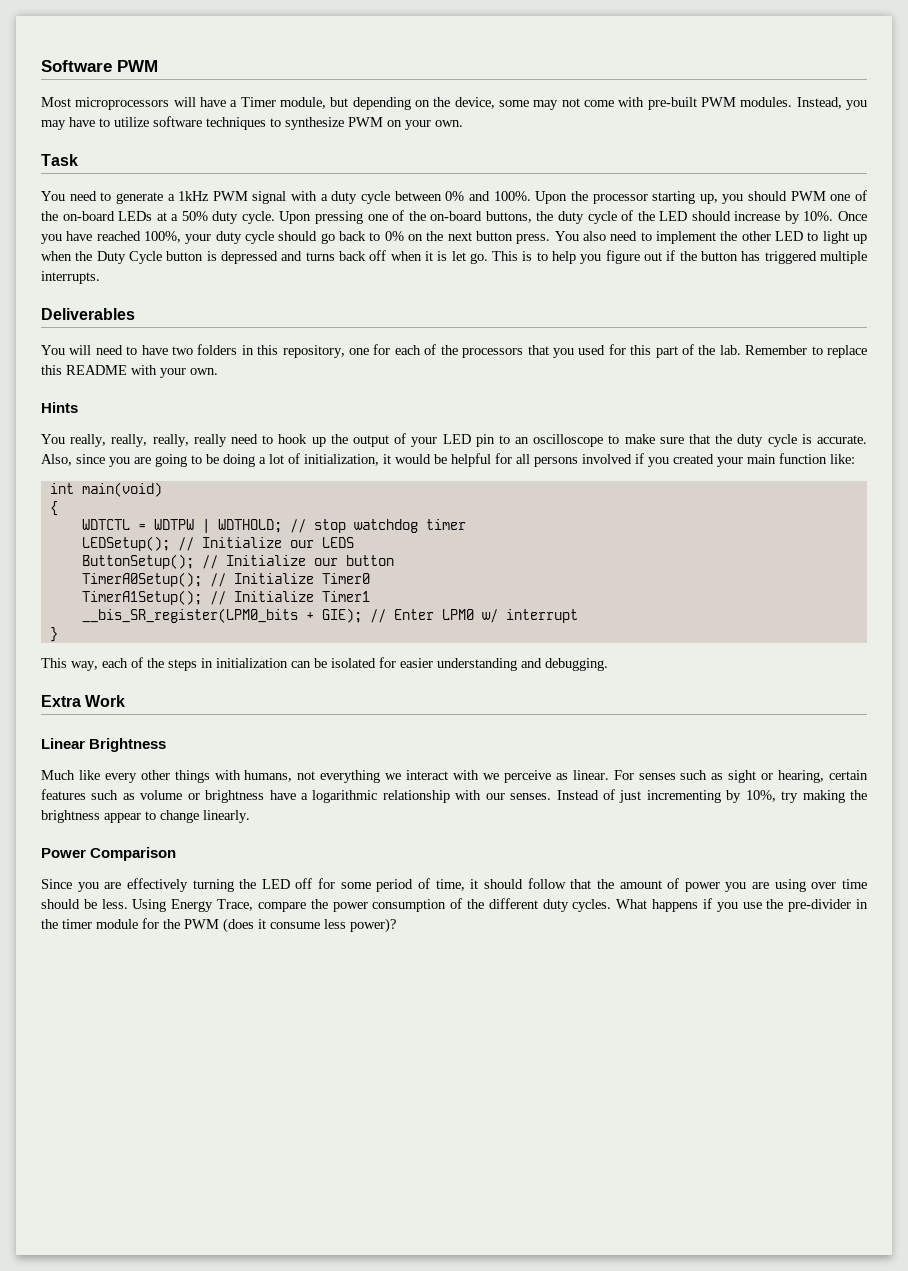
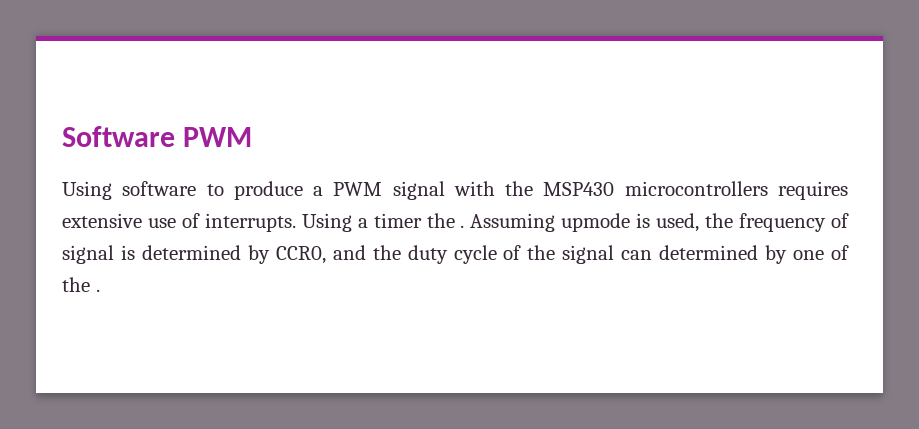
- Most microprocessors will have a Timer module, but depending on the device, some may not come with pre-built PWM modules. Instead, you may have to utilize software techniques to synthesize PWM on your own.
- Task
- You need to generate a 1kHz PWM signal with a duty cycle between 0% and 100%. Upon the processor starting up, you should PWM one of the on-board LEDs at a 50% duty cycle. Upon pressing one of the on-board buttons, the duty cycle of the LED should increase by 10%. Once you have reached 100%, your duty cycle should go back to 0% on the next button press. You also need to implement the other LED to light up when the Duty Cycle button is depressed and turns back off when it is let go. This is to help you figure out if the button has triggered multiple interrupts.
- Deliverables
- You will need to have two folders in this repository, one for each of the processors that you used for this part of the lab. Remember to replace this README with your own.
- Hints
- You really, really, really, really need to hook up the output of your LED pin to an oscilloscope to make sure that the duty cycle is accurate. Also, since you are going to be doing a lot of initialization, it would be helpful for all persons involved if you created your main function like:
- int main(void)
- {
- WDTCTL = WDTPW | WDTHOLD; // stop watchdog timer
- LEDSetup(); // Initialize our LEDS
- ButtonSetup(); // Initialize our button
- TimerA0Setup(); // Initialize Timer0
- TimerA1Setup(); // Initialize Timer1
- __bis_SR_register(LPM0_bits + GIE); // Enter LPM0 w/ interrupt
- }
- This way, each of the steps in initialization can be isolated for easier understanding and debugging.
- Extra Work
- Linear Brightness
- Much like every other things with humans, not everything we interact with we perceive as linear. For senses such as sight or hearing, certain features such as volume or brightness have a logarithmic relationship with our senses. Instead of just incrementing by 10%, try making the brightness appear to change linearly.
- Power Comparison
- Since you are effectively turning the LED off for some period of time, it should follow that the amount of power you are using over time should be less. Using Energy Trace, compare the power consumption of the different duty cycles. What happens if you use the pre-divider in the timer module for the PWM (does it consume less power)?
+ Using software to produce a PWM signal with the MSP430 microcontrollers requires extensive use of interrupts. Using a timer the . Assuming upmode is used, the frequency of signal is determined by CCR0, and the duty cycle of the signal can determined by one of the .

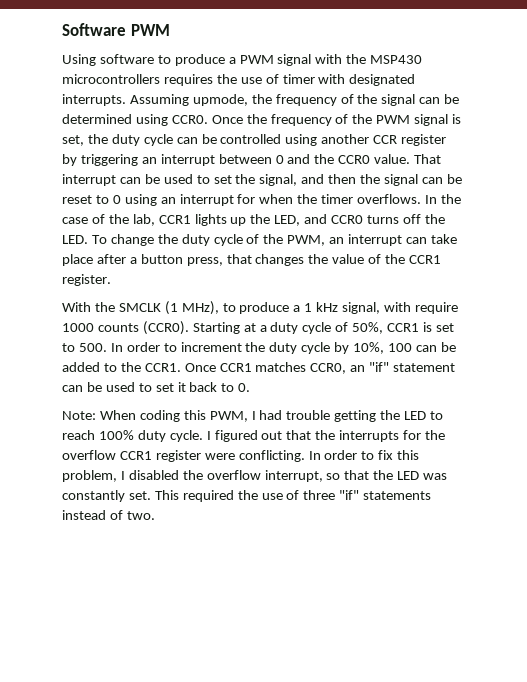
- Using software to produce a PWM signal with the MSP430 microcontrollers requires extensive use of interrupts. Using a timer the . Assuming upmode is used, the frequency of signal is determined by CCR0, and the duty cycle of the signal can determined by one of the .
+ Using software to produce a PWM signal with the MSP430 microcontrollers requires the use of timer with designated interrupts. Assuming upmode, the frequency of the signal can be determined using CCR0. Once the frequency of the PWM signal is set, the duty cycle can be controlled using another CCR register by triggering an interrupt between 0 and the CCR0 value. That interrupt can be used to set the signal, and then the signal can be reset to 0 using an interrupt for when the timer overflows. In the case of the lab, CCR1 lights up the LED, and CCR0 turns off the LED. To change the duty cycle of the PWM, an interrupt can take place after a button press, that changes the value of the CCR1 register.
+ With the SMCLK (1 MHz), to produce a 1 kHz signal, with require 1000 counts (CCR0). Starting at a duty cycle of 50%, CCR1 is set to 500. In order to increment the duty cycle by 10%, 100 can be added to the CCR1. Once CCR1 matches CCR0, an "if" statement can be used to set it back to 0.
+ Note: When coding this PWM, I had trouble getting the LED to reach 100% duty cycle. I figured out that the interrupts for the overflow CCR1 register were conflicting. In order to fix this problem, I disabled the overflow interrupt, so that the LED was constantly set. This required the use of three "if" statements instead of two.

